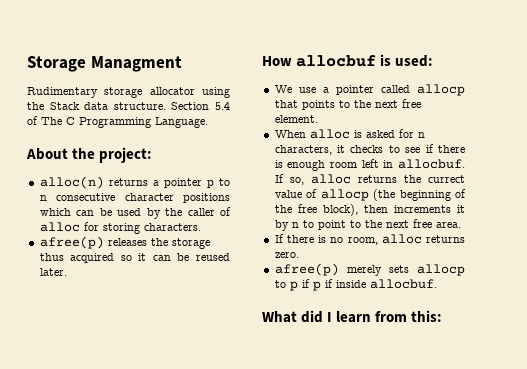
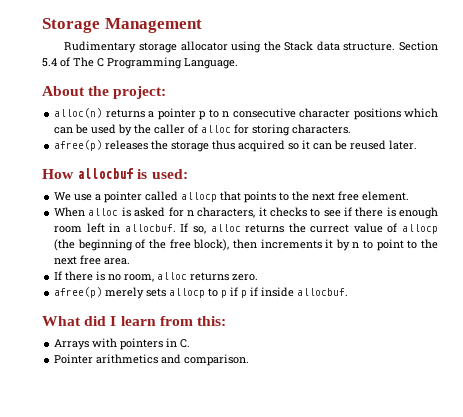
- Storage Managment
+ Storage Management
+ Arrays with pointers in C.
+ Pointer arithmetics and comparison.

